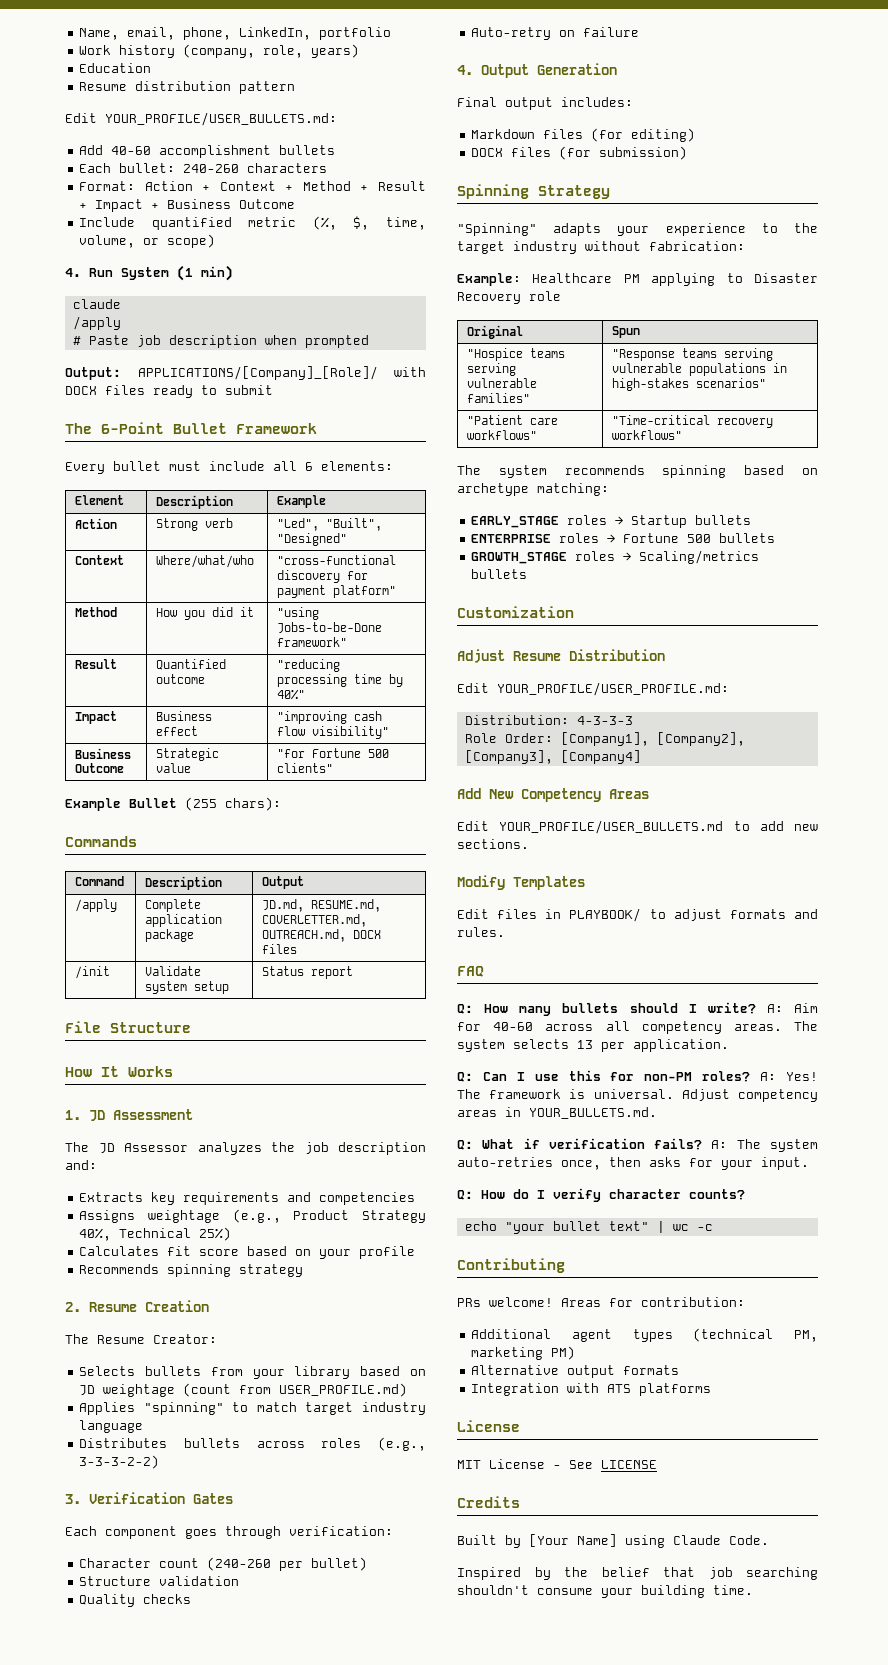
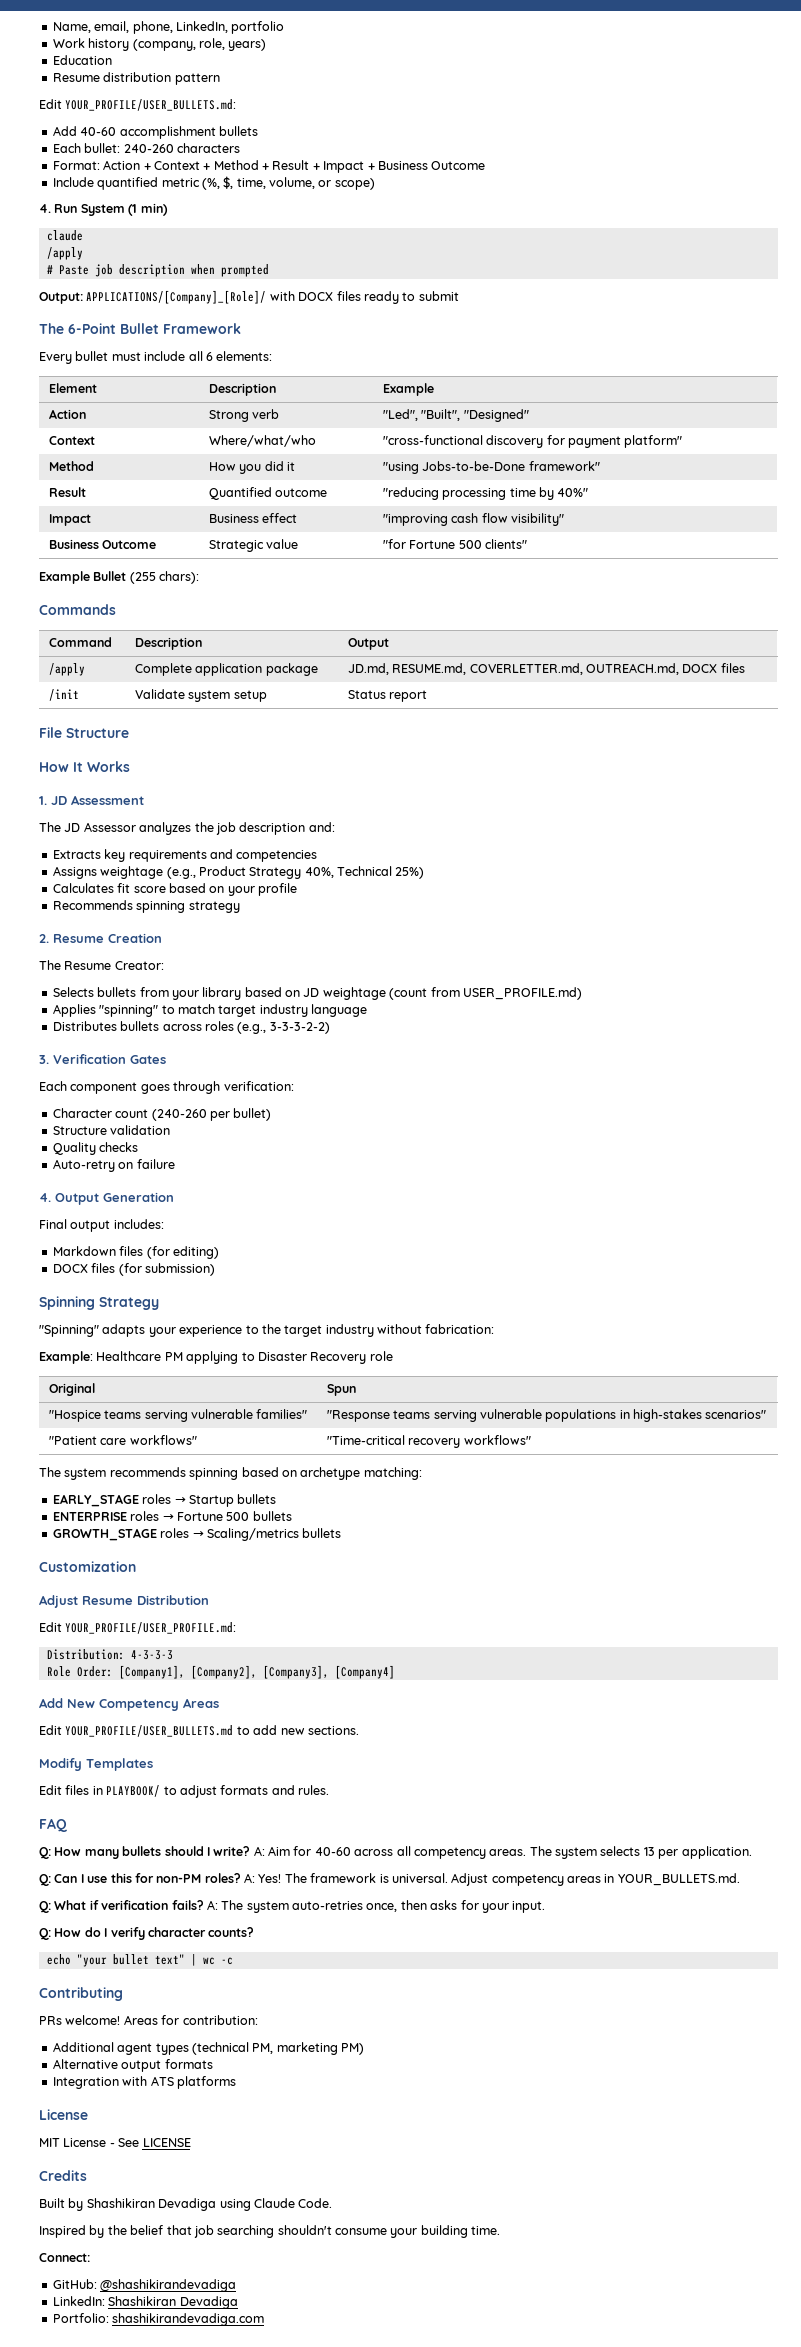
- Built by [Your Name] using Claude Code.
+ Built by Shashikiran Devadiga using Claude Code.
+ Connect:
+ GitHub: @shashikirandevadiga
+ LinkedIn: Shashikiran Devadiga
+ Portfolio: shashikirandevadiga.com

